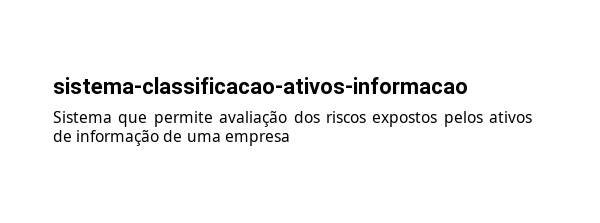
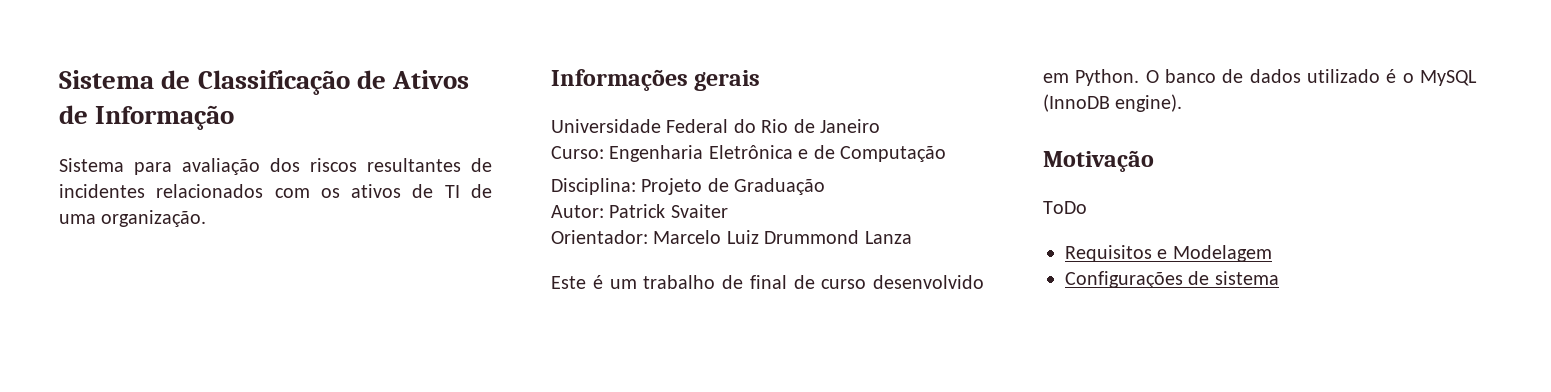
- sistema-classificacao-ativos-informacao
- Sistema que permite avaliação dos riscos expostos pelos ativos de informação de uma empresa
+ Sistema de Classificação de Ativos de Informação
+ Sistema para avaliação dos riscos resultantes de incidentes relacionados com os ativos de TI de uma organização.
+ Informações gerais
+ Universidade Federal do Rio de Janeiro
+ Curso: Engenharia Eletrônica e de Computação
+ Disciplina: Projeto de Graduação
+ Autor: Patrick Svaiter
+ Orientador: Marcelo Luiz Drummond Lanza
+ Este é um trabalho de final de curso desenvolvido em Python. O banco de dados utilizado é o MySQL (InnoDB engine).
+ Motivação
+ ToDo
+ Requisitos e Modelagem
+ Configurações de sistema

